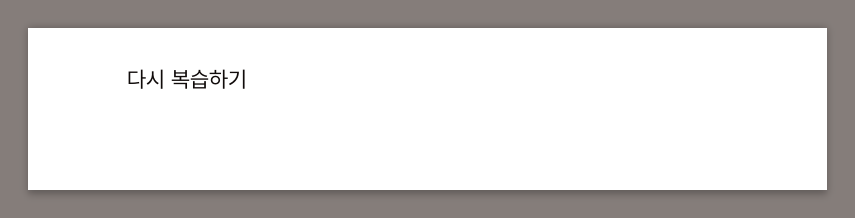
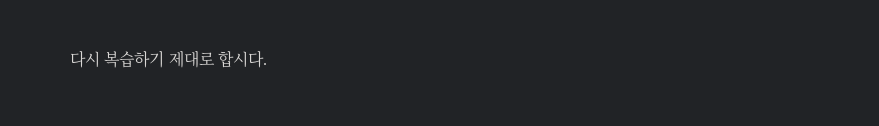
- 다시 복습하기
+ 다시 복습하기 제대로 합시다.

